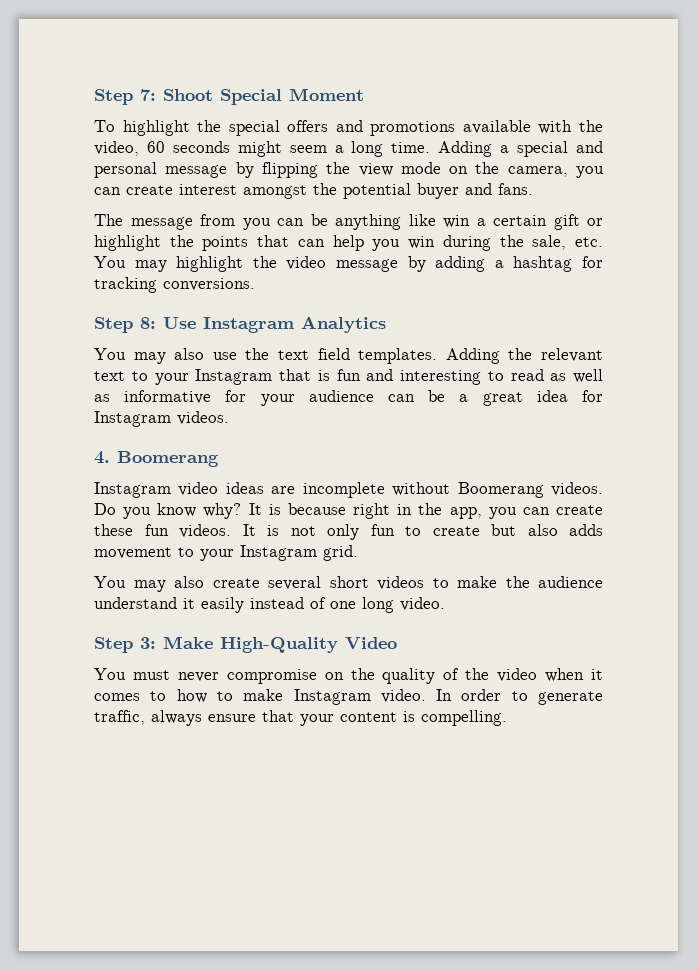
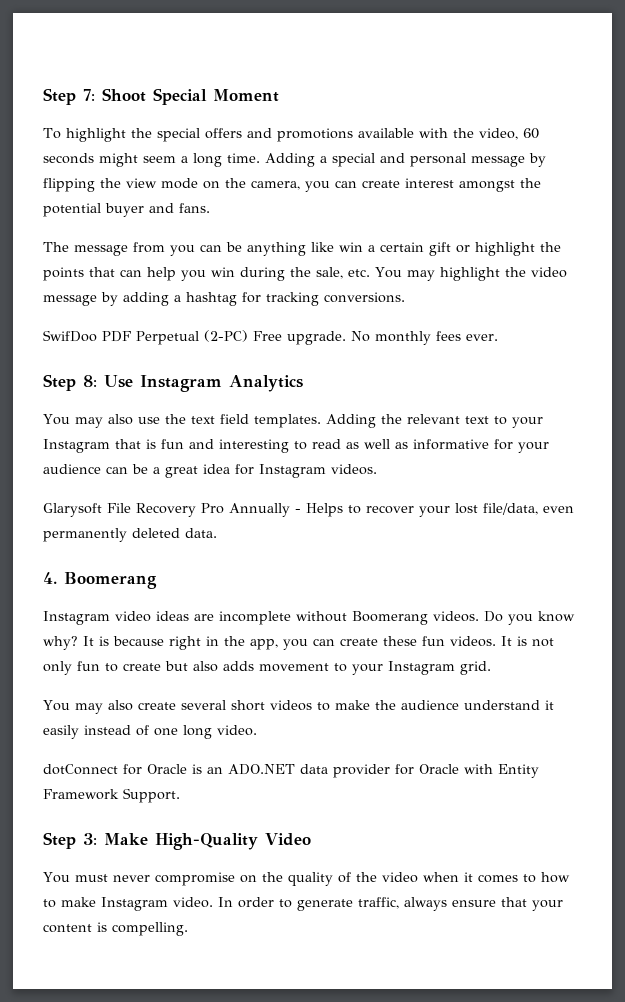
+ SwifDoo PDF Perpetual (2-PC) Free upgrade. No monthly fees ever.
+ Glarysoft File Recovery Pro Annually - Helps to recover your lost file/data, even permanently deleted data.
+ dotConnect for Oracle is an ADO.NET data provider for Oracle with Entity Framework Support.

